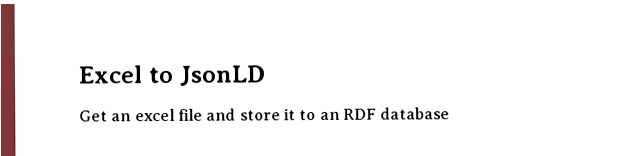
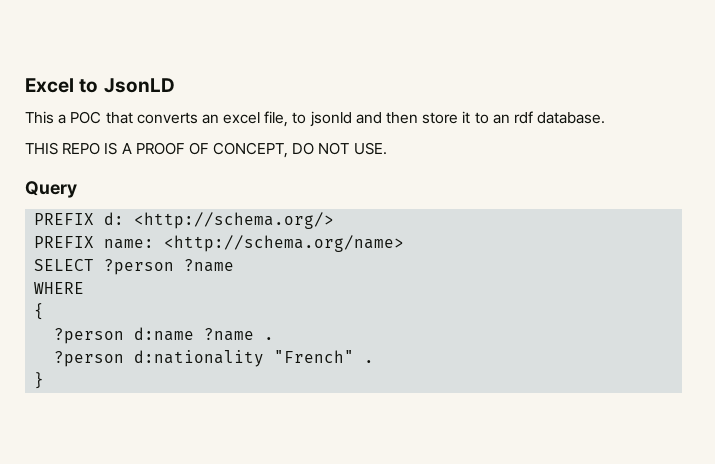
- Get an excel file and store it to an RDF database
+ This a POC that converts an excel file, to jsonld and then store it to an rdf database.
+ THIS REPO IS A PROOF OF CONCEPT, DO NOT USE.
+ Query
+ PREFIX d: <http://schema.org/>
+ PREFIX name: <http://schema.org/name>
+ SELECT ?person ?name
+ WHERE
+ {
+ ?person d:name ?name .
+ ?person d:nationality "French" .
+ }

